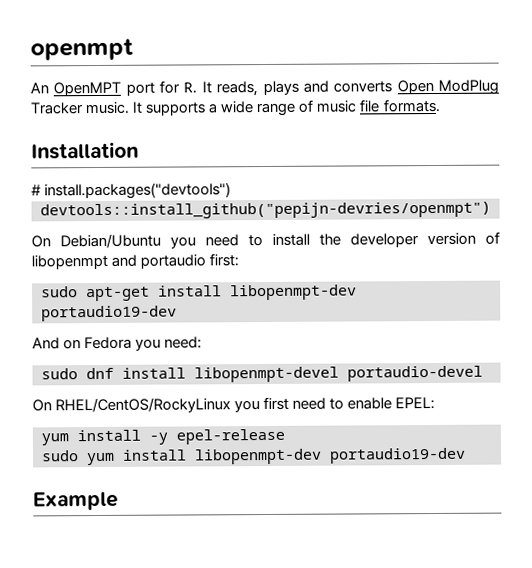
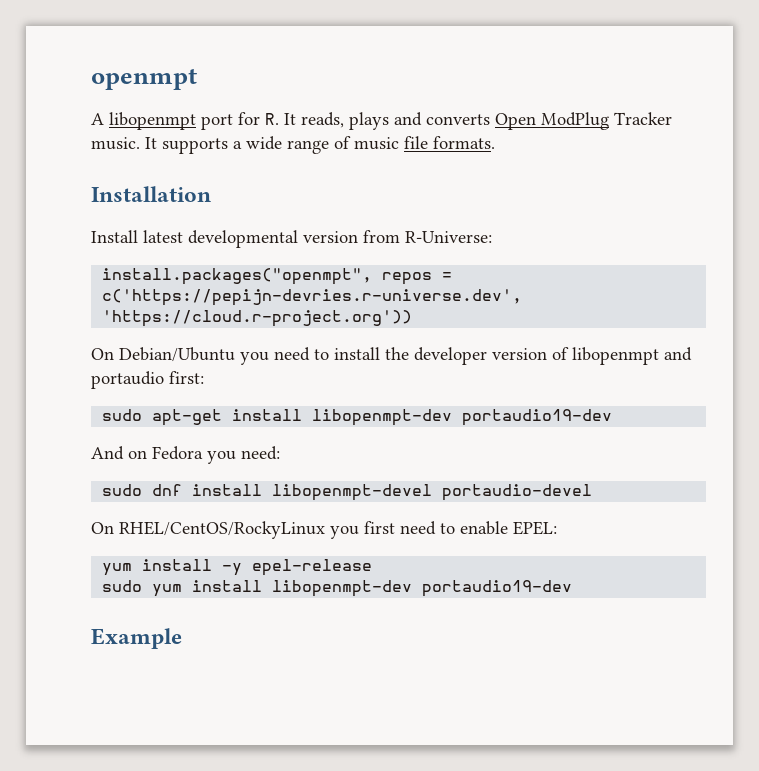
- An OpenMPT port for R. It reads, plays and converts Open ModPlug Tracker music.
+ A libopenmpt port for R. It reads, plays and converts Open ModPlug Tracker music.
- # install.packages("devtools")
- devtools::install_github("pepijn-devries/openmpt")
+ Install latest developmental version from R-Universe:
+ install.packages("openmpt", repos = c('https://pepijn-devries.r-universe.dev', 'https://cloud.r-project.org'))

